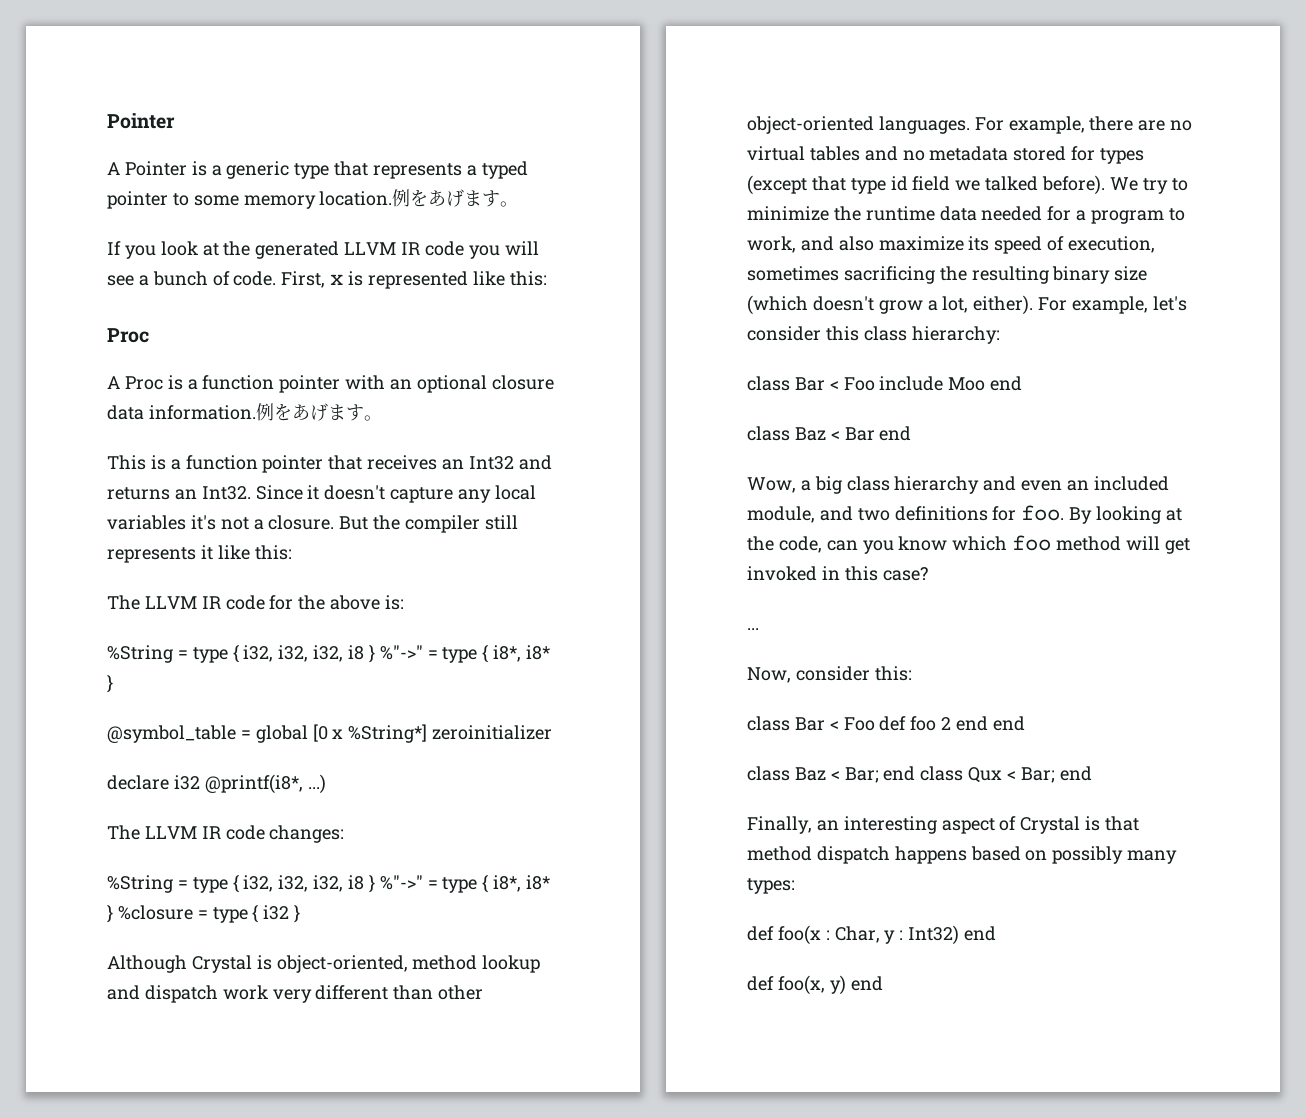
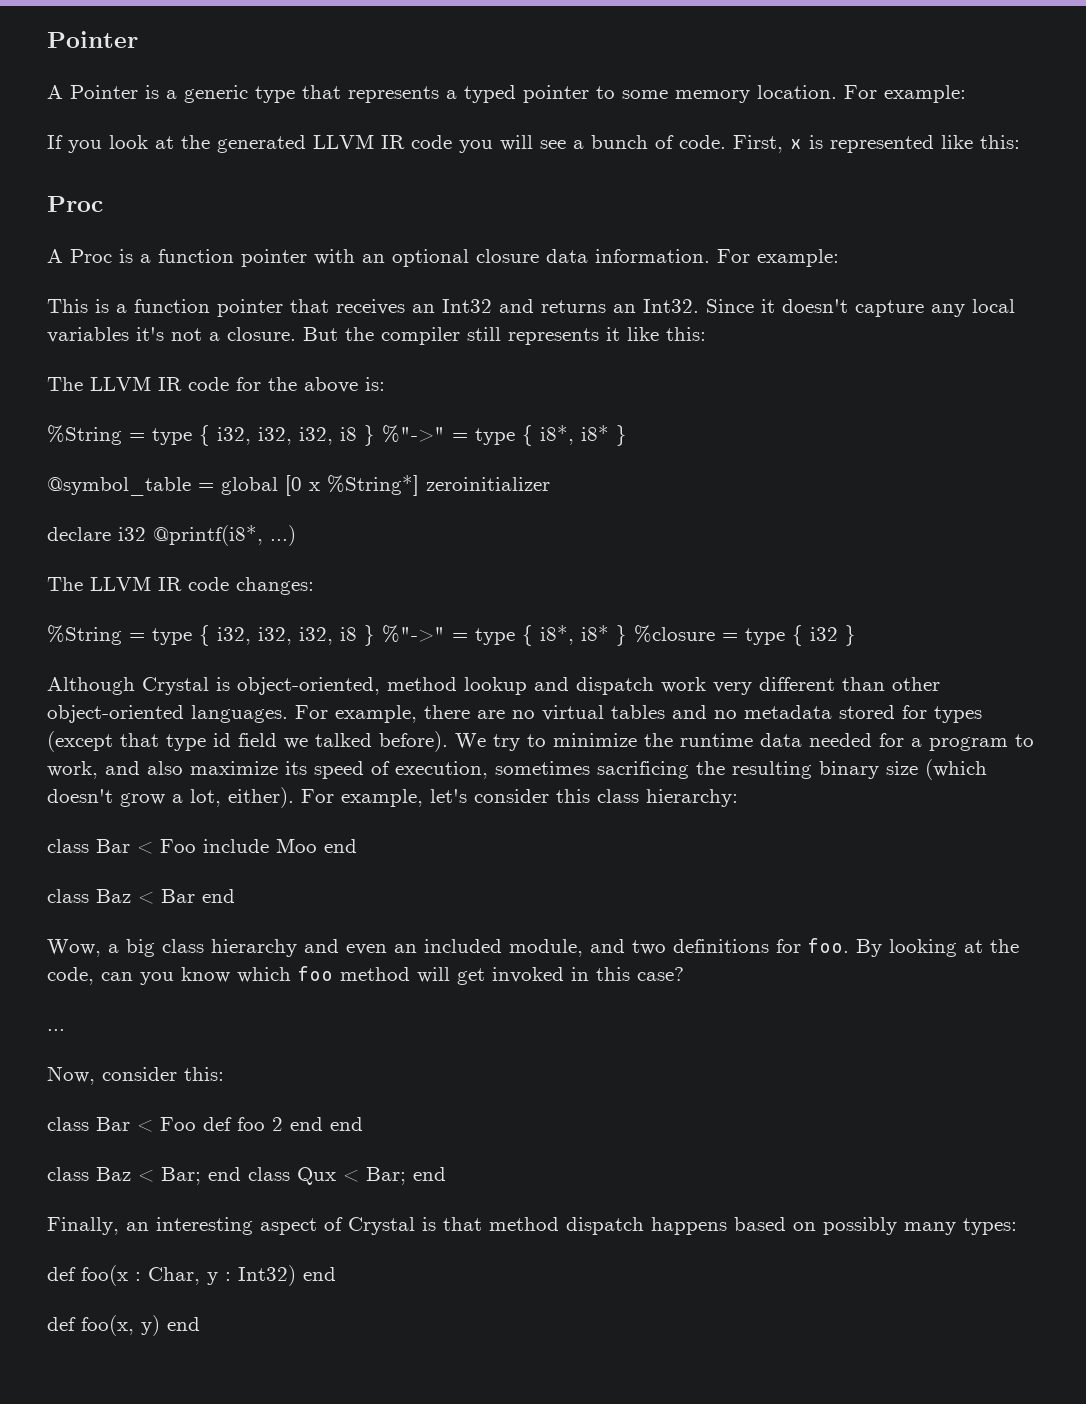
- A Pointer is a generic type that represents a typed pointer to some memory location.例をあげます。
+ A Pointer is a generic type that represents a typed pointer to some memory location. For example:
- A Proc is a function pointer with an optional closure data information.例をあげます。
+ A Proc is a function pointer with an optional closure data information. For example:

